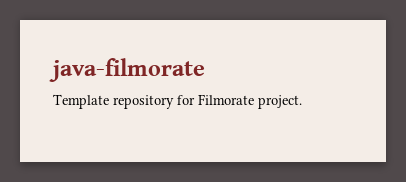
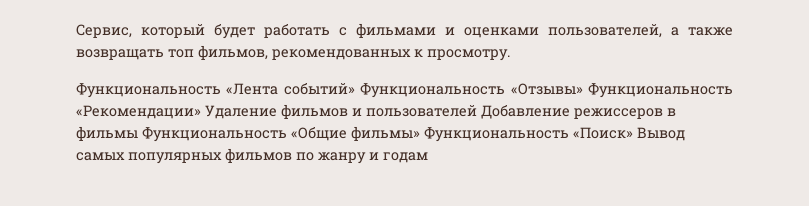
- java-filmorate
- Template repository for Filmorate project.
+ Сервис, который будет работать с фильмами и оценками пользователей, а также возвращать топ фильмов, рекомендованных к просмотру.
+ Функциональность «Лента событий» Функциональность «Отзывы» Функциональность «Рекомендации» Удаление фильмов и пользователей Добавление режиссеров в фильмы Функциональность «Общие фильмы» Функциональность «Поиск» Вывод самых популярных фильмов по жанру и годам

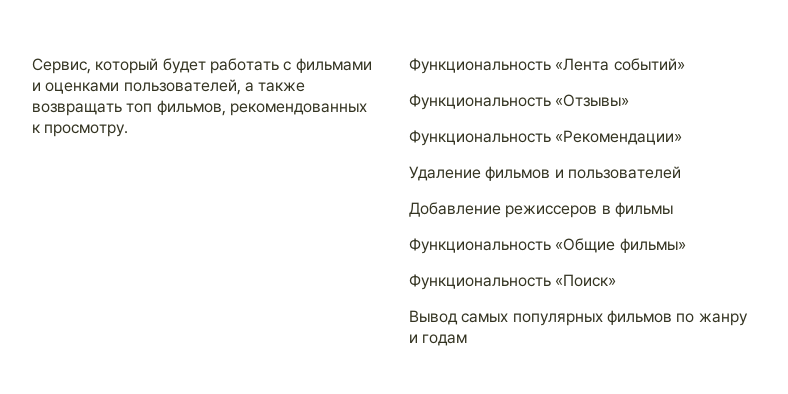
- Функциональность «Лента событий» Функциональность «Отзывы» Функциональность «Рекомендации» Удаление фильмов и пользователей Добавление режиссеров в фильмы Функциональность «Общие фильмы» Функциональность «Поиск» Вывод самых популярных фильмов по жанру и годам
+ Функциональность «Лента событий»
+ Функциональность «Отзывы»
+ Функциональность «Рекомендации»
+ Удаление фильмов и пользователей
+ Добавление режиссеров в фильмы
+ Функциональность «Общие фильмы»
+ Функциональность «Поиск»
+ Вывод самых популярных фильмов по жанру и годам

